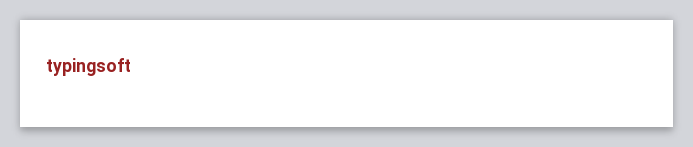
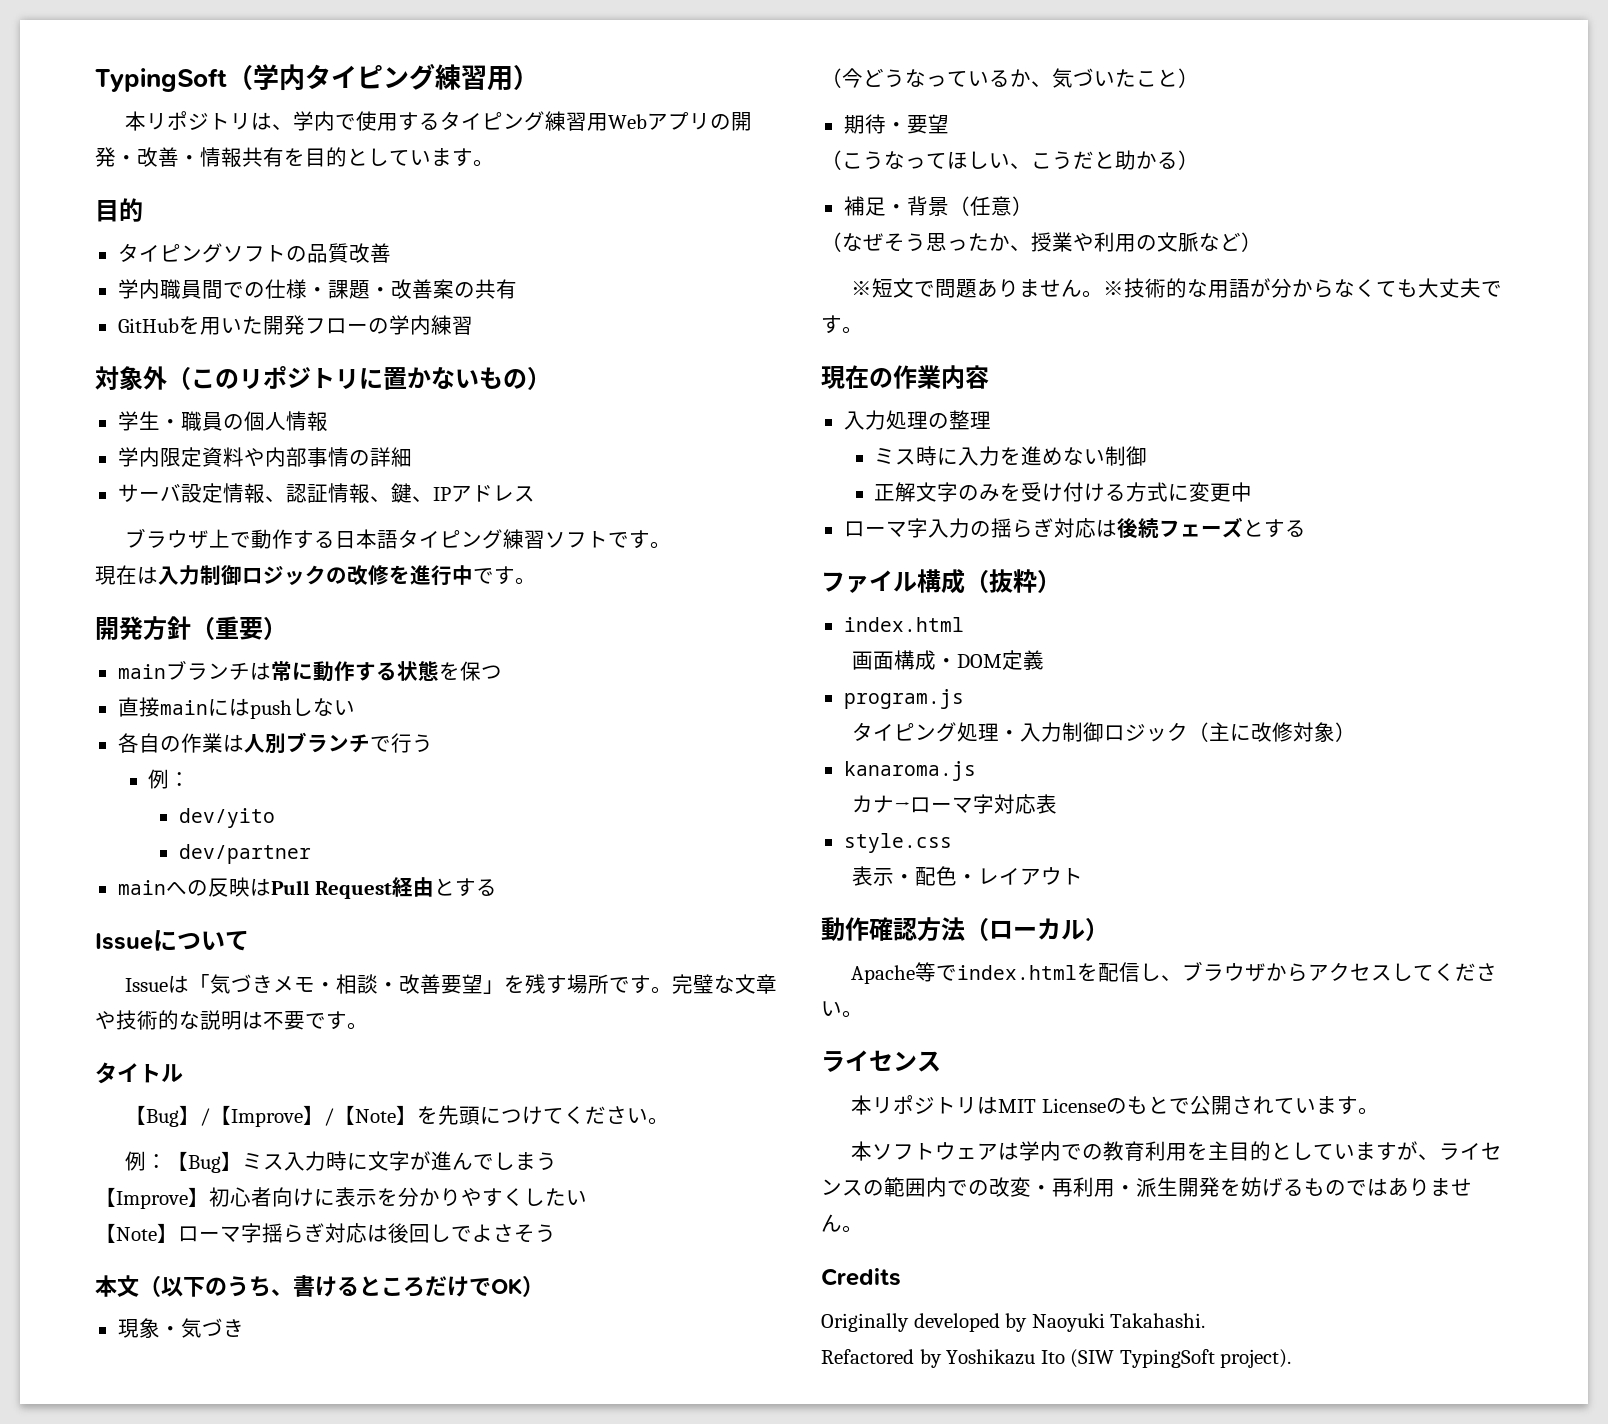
- typingsoft
+ TypingSoft（学内タイピング練習用）
+ 本リポジトリは、学内で使用するタイピング練習用Webアプリの開発・改善・情報共有を目的としています。
+ 目的
+ タイピングソフトの品質改善
+ 学内職員間での仕様・課題・改善案の共有
+ GitHubを用いた開発フローの学内練習
+ 対象外（このリポジトリに置かないもの）
+ 学生・職員の個人情報
+ 学内限定資料や内部事情の詳細
+ サーバ設定情報、認証情報、鍵、IPアドレス
+ ブラウザ上で動作する日本語タイピング練習ソフトです。
+ 現在は入力制御ロジックの改修を進行中です。
+ 開発方針（重要）
+ mainブランチは常に動作する状態を保つ
+ 直接mainにはpushしない
+ 各自の作業は人別ブランチで行う
+ 例：
+ dev/yito
+ dev/partner
+ mainへの反映はPull Request経由とする
+ Issueについて
+ Issueは「気づきメモ・相談・改善要望」を残す場所です。完璧な文章や技術的な説明は不要です。
+ タイトル
+ 【Bug】/【Improve】/【Note】を先頭につけてください。
+ 例：【Bug】ミス入力時に文字が進んでしまう
+ 【Improve】初心者向けに表示を分かりやすくしたい
+ 【Note】ローマ字揺らぎ対応は後回しでよさそう
+ 本文（以下のうち、書けるところだけでOK）
+ 現象・気づき
+ （今どうなっているか、気づいたこと）
+ 期待・要望
+ （こうなってほしい、こうだと助かる）
+ 補足・背景（任意）
+ （なぜそう思ったか、授業や利用の文脈など）
+ ※短文で問題ありません。※技術的な用語が分からなくても大丈夫です。
+ 現在の作業内容
+ 入力処理の整理
+ ミス時に入力を進めない制御
+ 正解文字のみを受け付ける方式に変更中
+ ローマ字入力の揺らぎ対応は後続フェーズとする
+ ファイル構成（抜粋）
+ index.html
+ 画面構成・DOM定義
+ program.js
+ タイピング処理・入力制御ロジック（主に改修対象）
+ kanaroma.js
+ カナ→ローマ字対応表
+ style.css
+ 表示・配色・レイアウト
+ 動作確認方法（ローカル）
+ Apache等でindex.htmlを配信し、ブラウザからアクセスしてください。
+ ライセンス
+ 本リポジトリはMIT Licenseのもとで公開されています。
+ 本ソフトウェアは学内での教育利用を主目的としていますが、ライセンスの範囲内での改変・再利用・派生開発を妨げるものではありません。
+ Credits
+ Originally developed by Naoyuki Takahashi.
+ Refactored by Yoshikazu Ito (SIW TypingSoft project).

